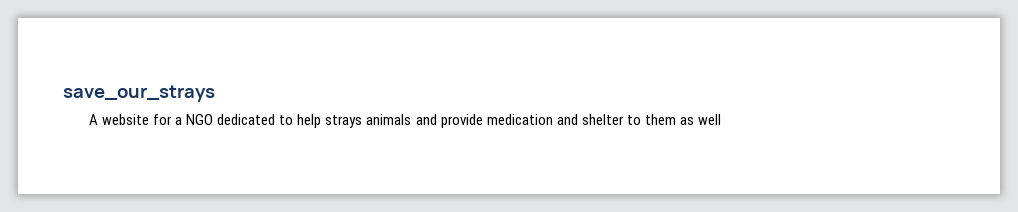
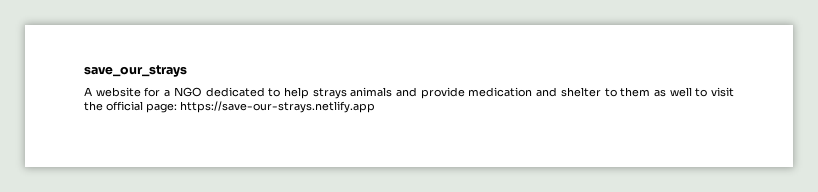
- A website for a NGO dedicated to help strays animals and provide medication and shelter to them as well
+ A website for a NGO dedicated to help strays animals and provide medication and shelter to them as well to visit the official page: https://save-our-strays.netlify.app

